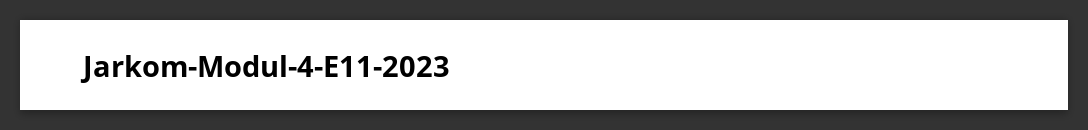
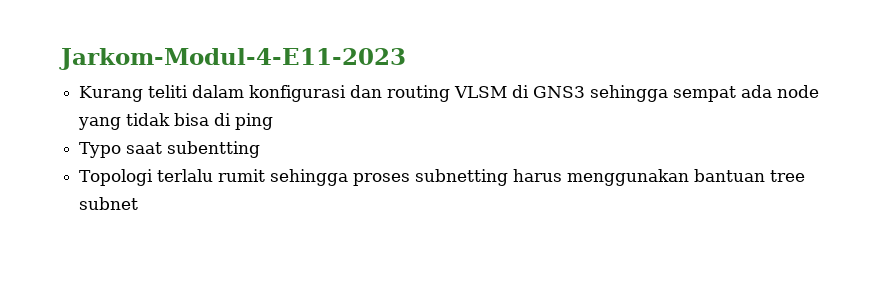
+ Kurang teliti dalam konfigurasi dan routing VLSM di GNS3 sehingga sempat ada node yang tidak bisa di ping
+ Typo saat subentting
+ Topologi terlalu rumit sehingga proses subnetting harus menggunakan bantuan tree subnet

